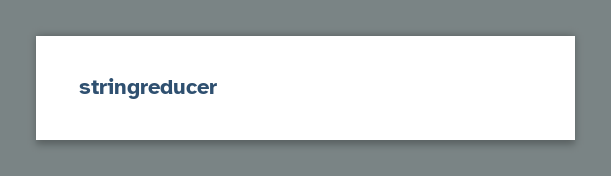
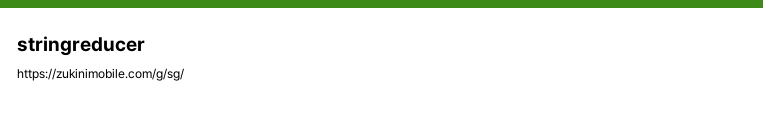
+ https://zukinimobile.com/g/sg/

